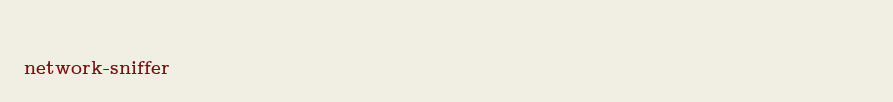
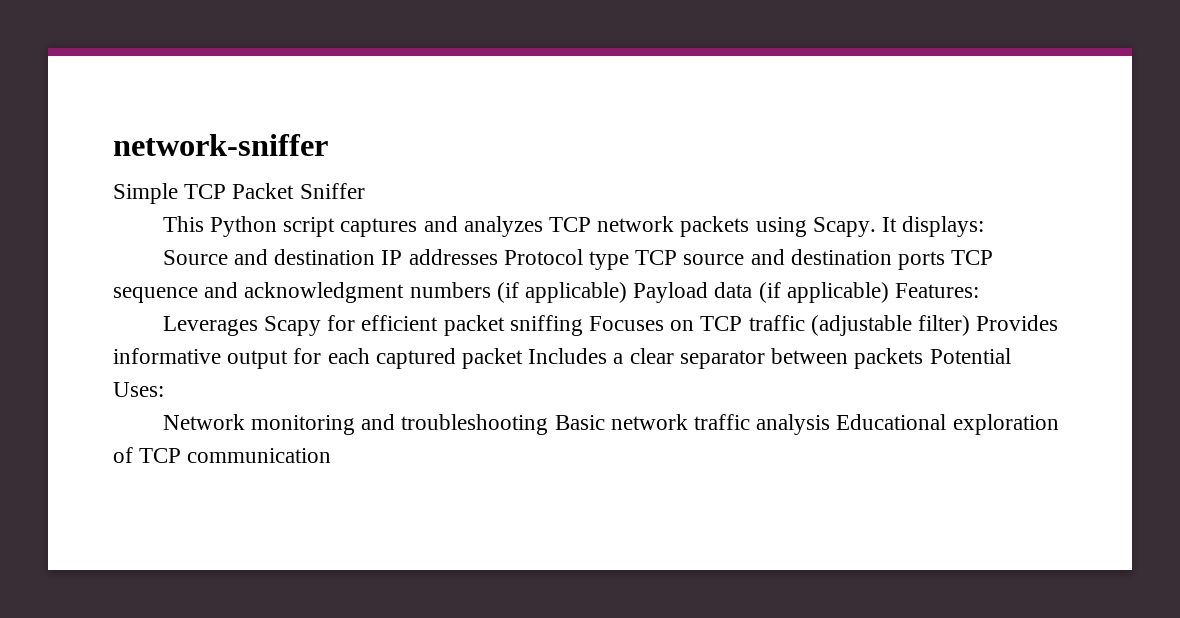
+ Simple TCP Packet Sniffer
+ This Python script captures and analyzes TCP network packets using Scapy. It displays:
+ Source and destination IP addresses Protocol type TCP source and destination ports TCP sequence and acknowledgment numbers (if applicable) Payload data (if applicable) Features:
+ Leverages Scapy for efficient packet sniffing Focuses on TCP traffic (adjustable filter) Provides informative output for each captured packet Includes a clear separator between packets Potential Uses:
+ Network monitoring and troubleshooting Basic network traffic analysis Educational exploration of TCP communication

